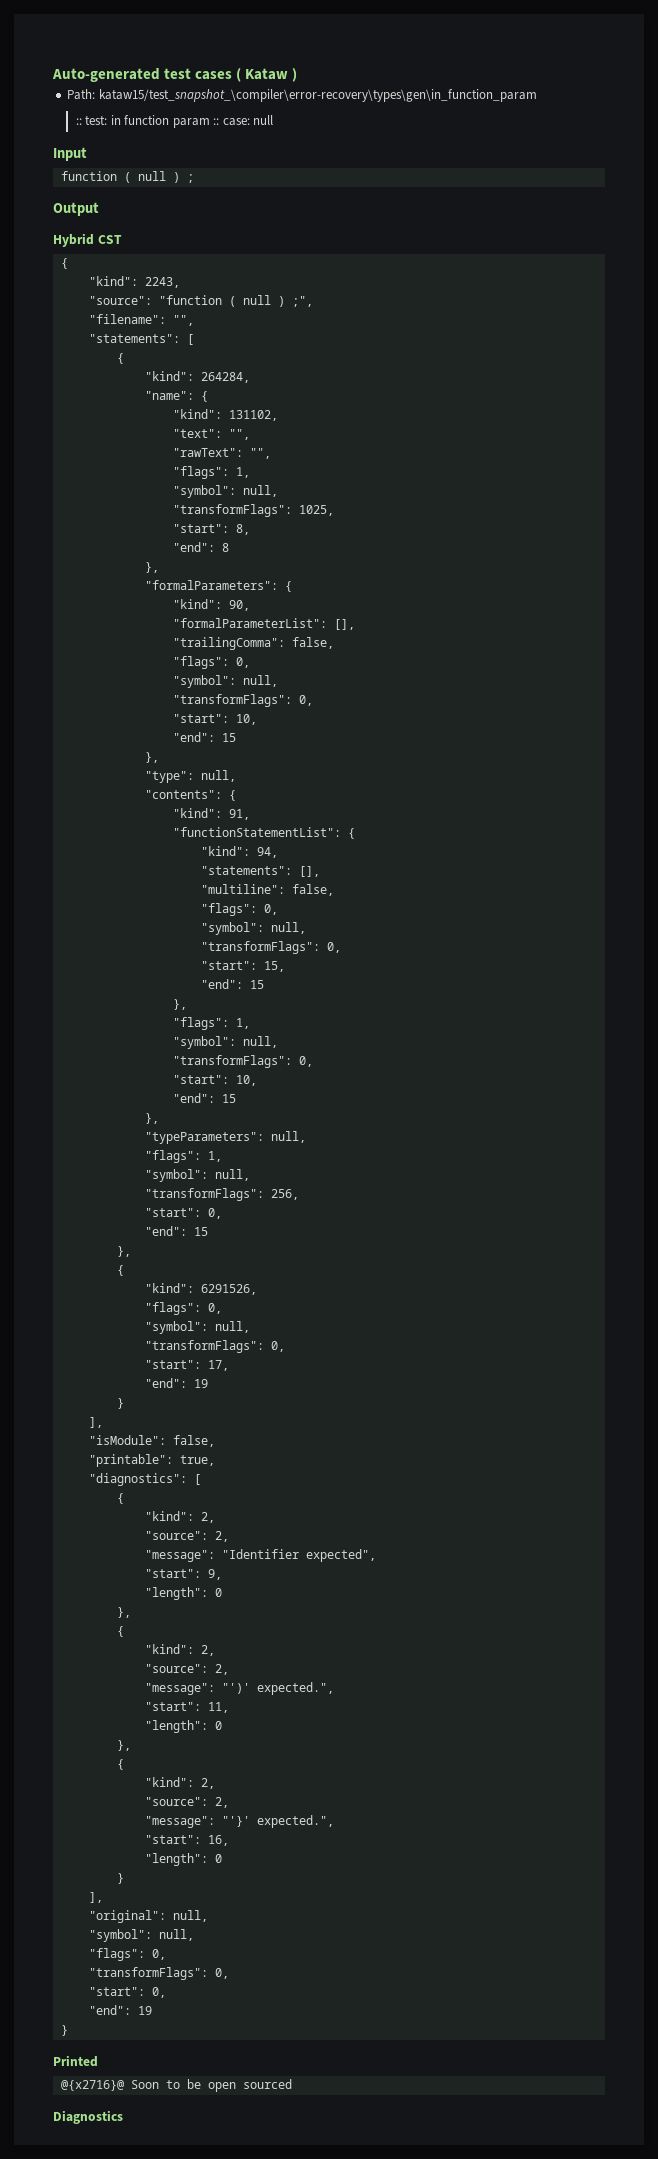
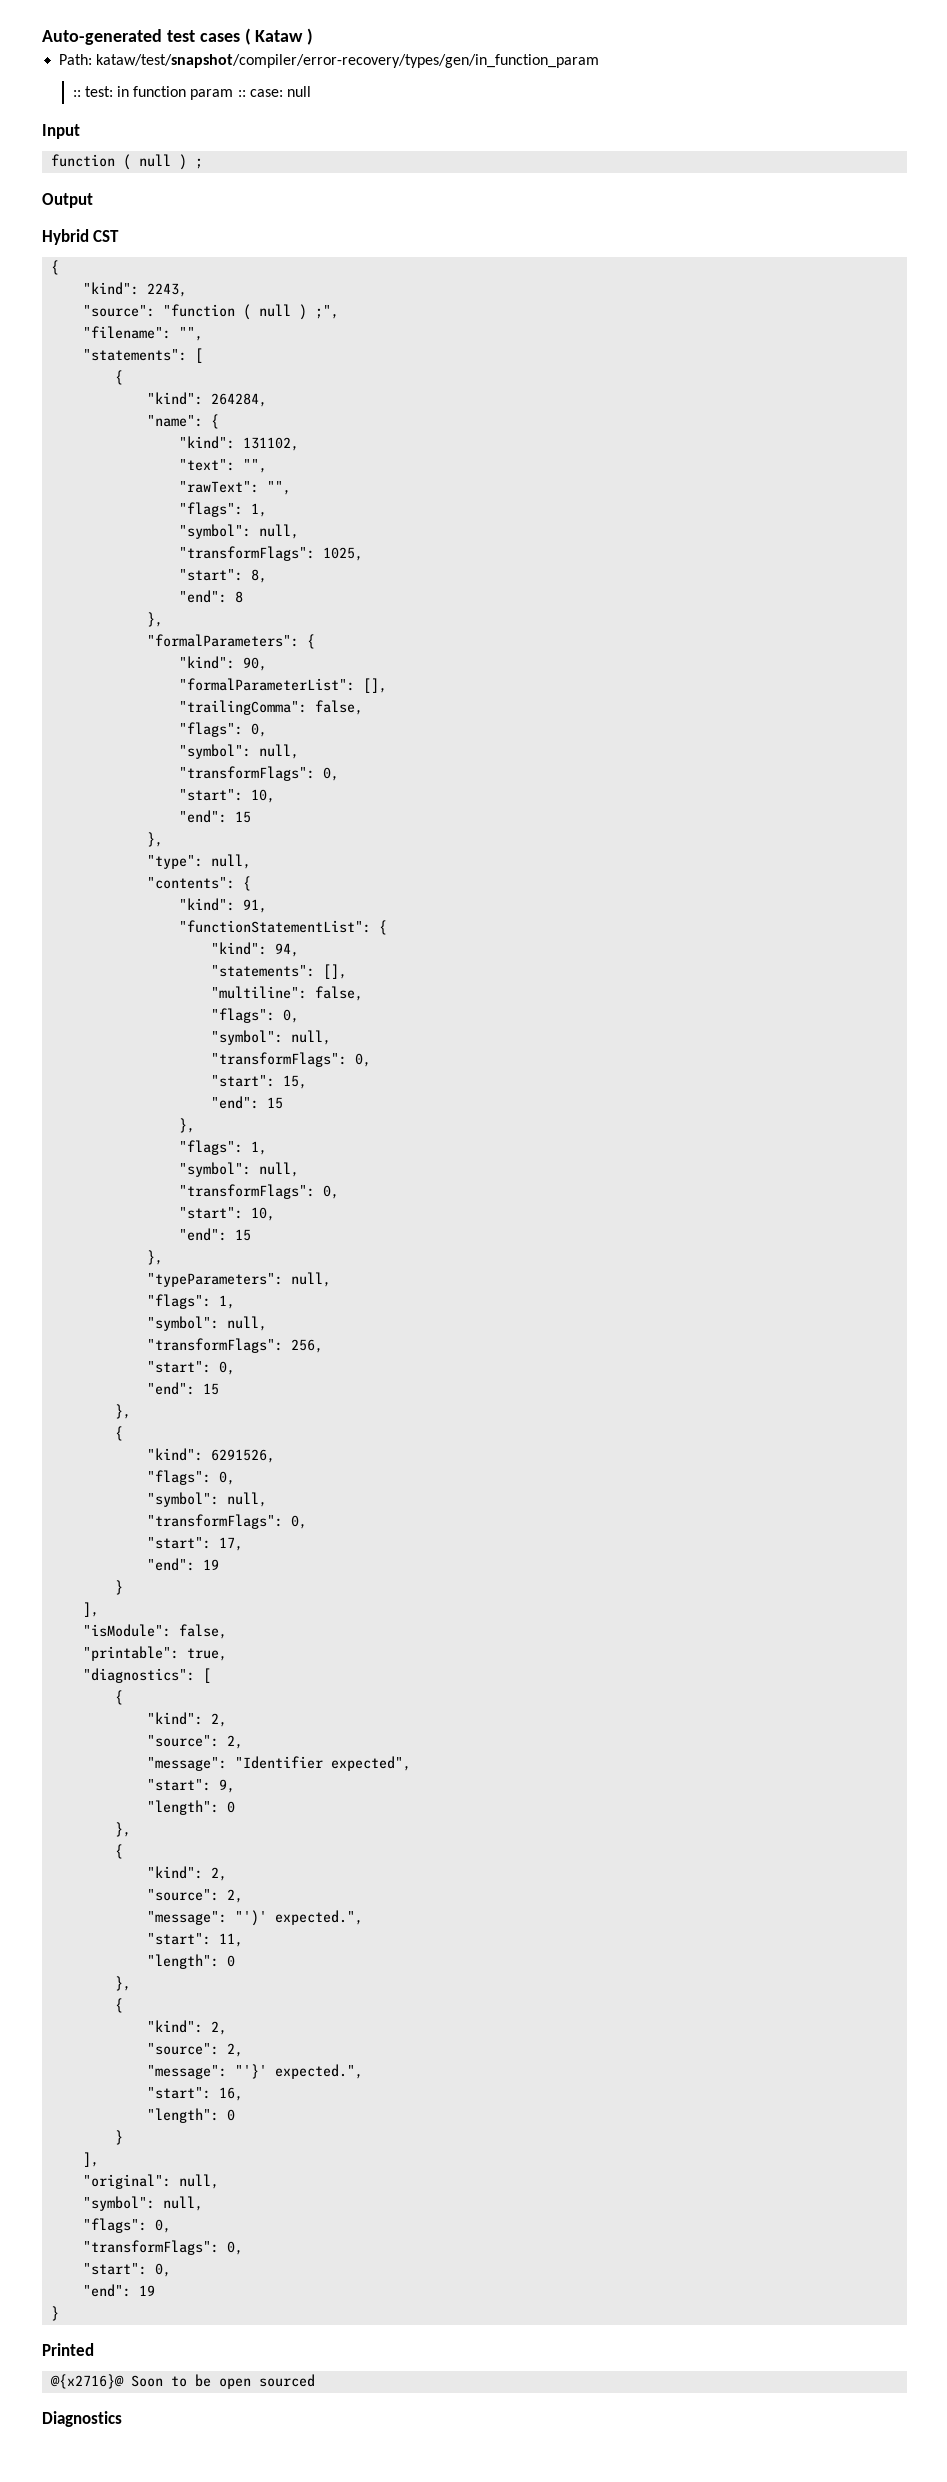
- Path: kataw15/test_snapshot_\compiler\error-recovery\types\gen\in_function_param
+ Path: kataw/test/snapshot/compiler/error-recovery/types/gen/in_function_param

